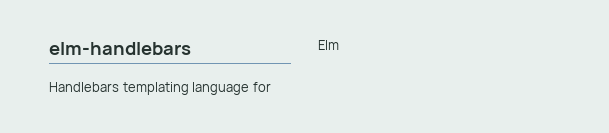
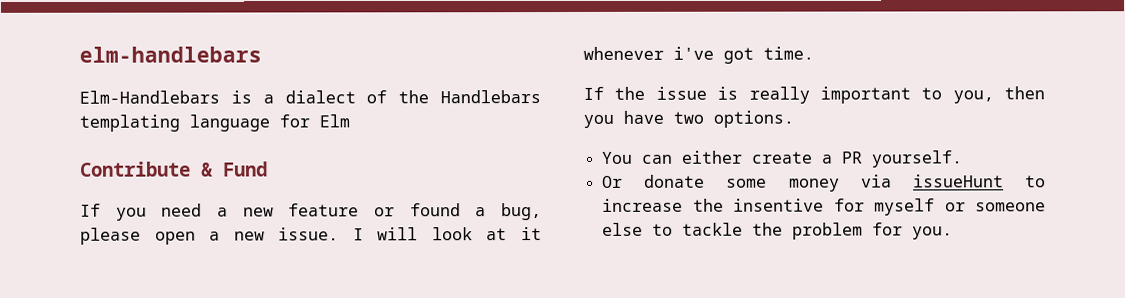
- Handlebars templating language for Elm
+ Elm-Handlebars is a dialect of the Handlebars templating language for Elm
+ Contribute & Fund
+ If you need a new feature or found a bug, please open a new issue. I will look at it whenever i've got time.
+ If the issue is really important to you, then you have two options.
+ You can either create a PR yourself.
+ Or donate some money via issueHunt to increase the insentive for myself or someone else to tackle the problem for you.

